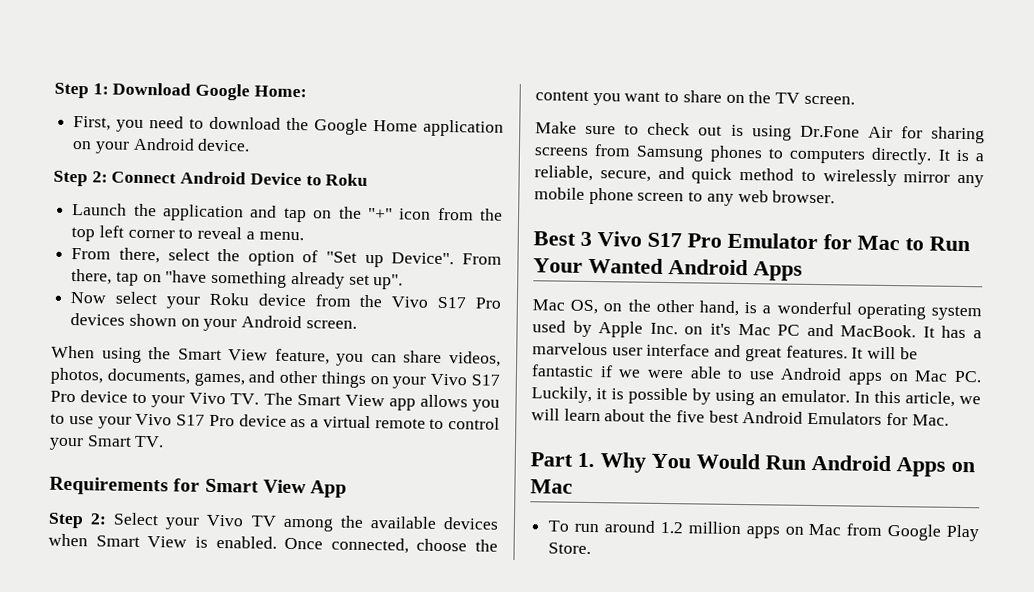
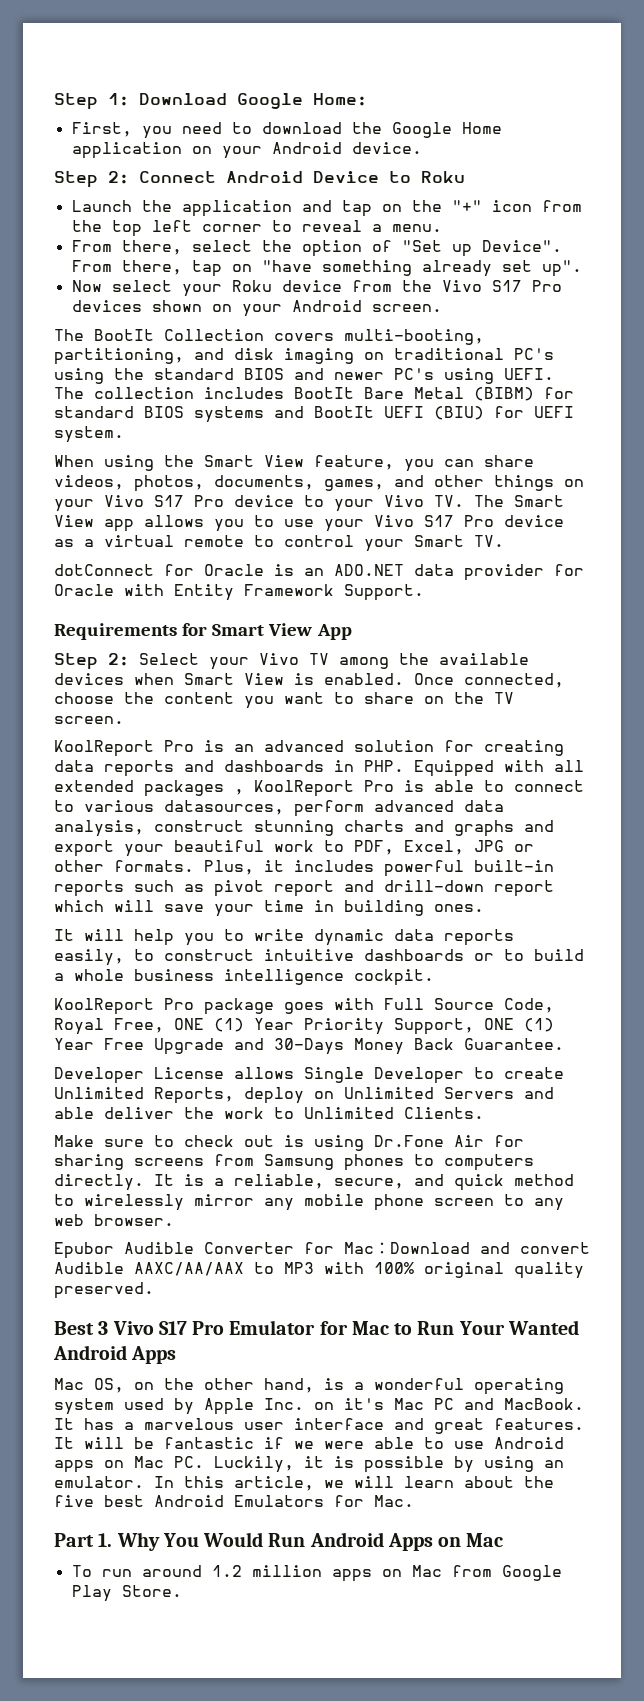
+ The BootIt Collection covers multi-booting, partitioning, and disk imaging on traditional PC's using the standard BIOS and newer PC's using UEFI. The collection includes BootIt Bare Metal (BIBM) for standard BIOS systems and BootIt UEFI (BIU) for UEFI system.
+ dotConnect for Oracle is an ADO.NET data provider for Oracle with Entity Framework Support.
+ KoolReport Pro is an advanced solution for creating data reports and dashboards in PHP. Equipped with all extended packages , KoolReport Pro is able to connect to various datasources, perform advanced data analysis, construct stunning charts and graphs and export your beautiful work to PDF, Excel, JPG or other formats. Plus, it includes powerful built-in reports such as pivot report and drill-down report which will save your time in building ones.
+ It will help you to write dynamic data reports easily, to construct intuitive dashboards or to build a whole business intelligence cockpit.
+ KoolReport Pro package goes with Full Source Code, Royal Free, ONE (1) Year Priority Support, ONE (1) Year Free Upgrade and 30-Days Money Back Guarantee.
+ Developer License allows Single Developer to create Unlimited Reports, deploy on Unlimited Servers and able deliver the work to Unlimited Clients.
+ Epubor Audible Converter for Mac：Download and convert Audible AAXC/AA/AAX to MP3 with 100% original quality preserved.

